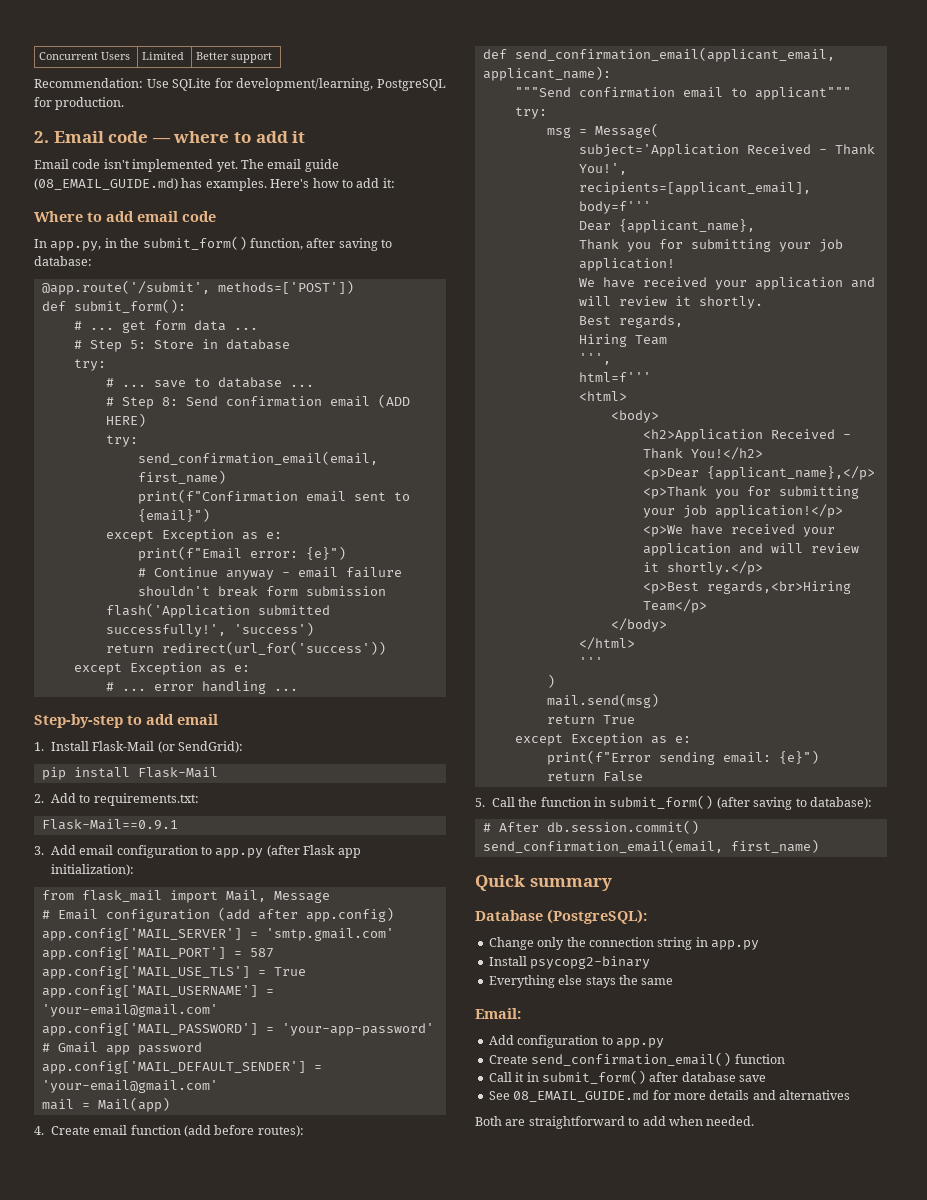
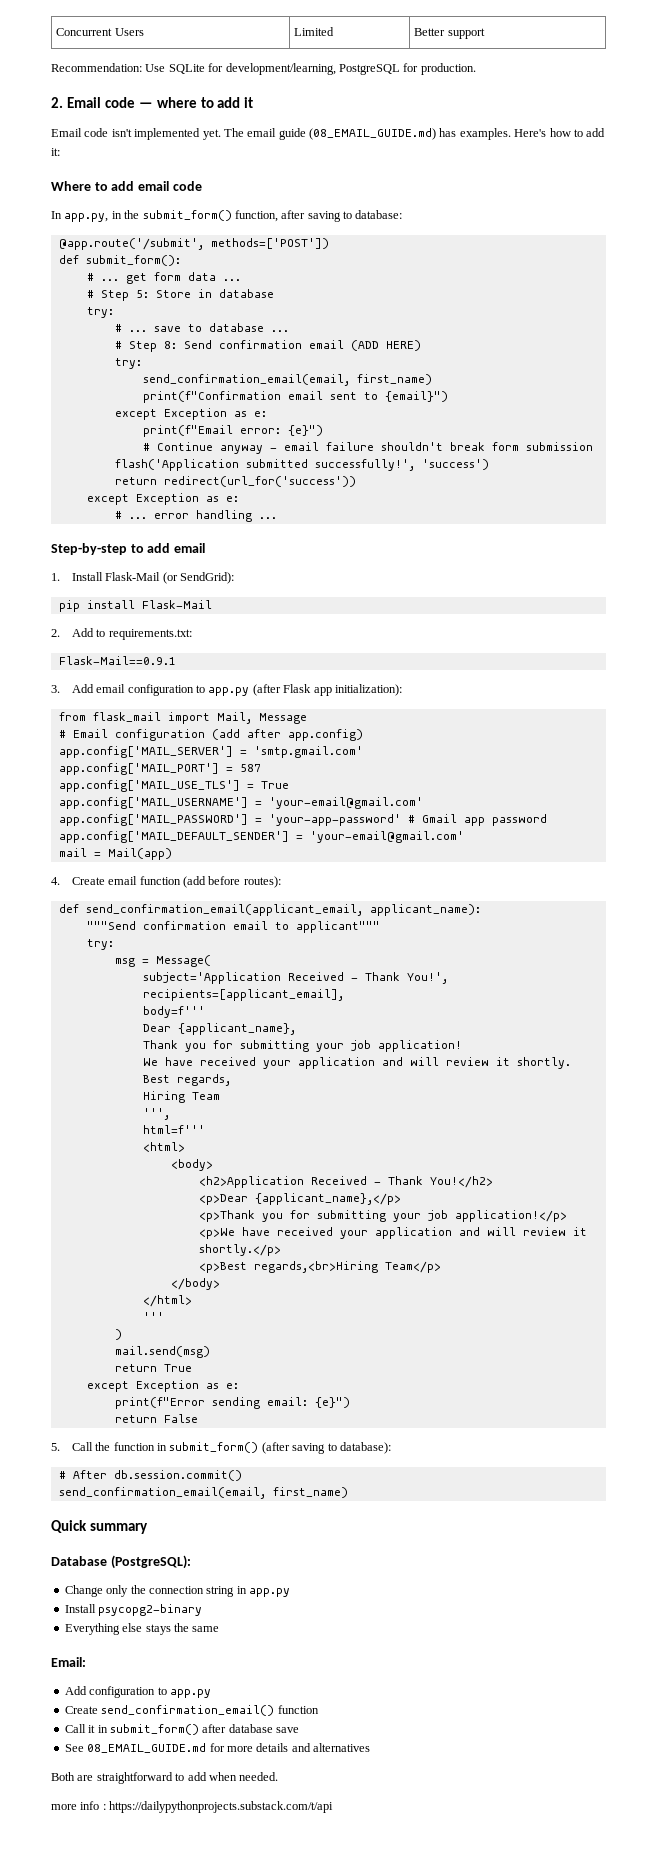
+ more info : https://dailypythonprojects.substack.com/t/api

